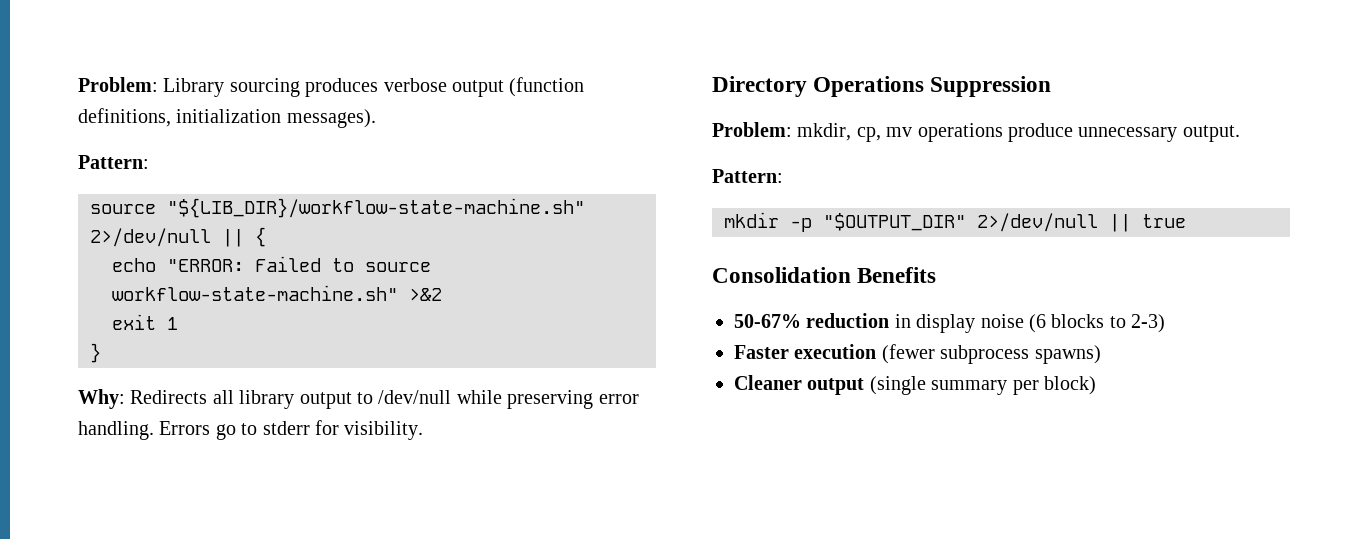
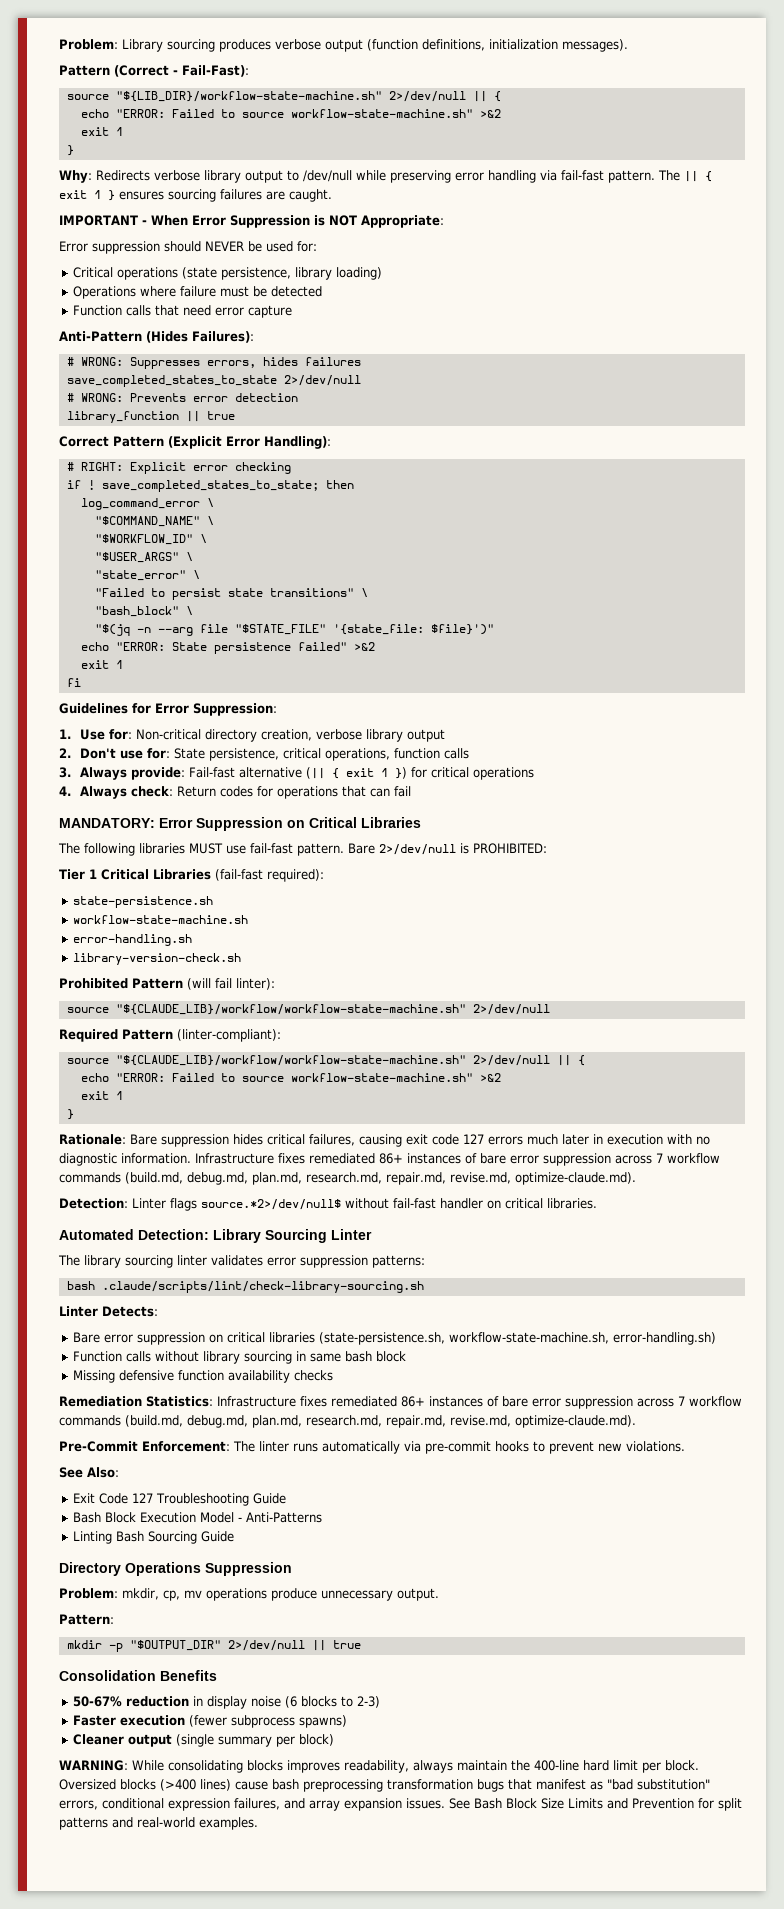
  Problem: Library sourcing produces verbose output (function definitions, initialization messages).
- Pattern:
+ Pattern (Correct - Fail-Fast):
- Why: Redirects all library output to /dev/null while preserving error handling. Errors go to stderr for visibility.
+ Why: Redirects verbose library output to /dev/null while preserving error handling via fail-fast pattern. The || { exit 1 } ensures sourcing failures are caught.
+ IMPORTANT - When Error Suppression is NOT Appropriate:
+ Error suppression should NEVER be used for:
+ Critical operations (state persistence, library loading)
+ Operations where failure must be detected
+ Function calls that need error capture
+ Anti-Pattern (Hides Failures):
+ # WRONG: Suppresses errors, hides failures
+ save_completed_states_to_state 2>/dev/null
+ # WRONG: Prevents error detection
+ library_function || true
+ Correct Pattern (Explicit Error Handling):
+ # RIGHT: Explicit error checking
+ if ! save_completed_states_to_state; then
+ log_command_error \
+ "$COMMAND_NAME" \
+ "$WORKFLOW_ID" \
+ "$USER_ARGS" \
+ "state_error" \
+ "Failed to persist state transitions" \
+ "bash_block" \
+ "$(jq -n --arg file "$STATE_FILE" '{state_file: $file}')"
+ echo "ERROR: State persistence failed" >&2
+ exit 1
+ fi
+ Guidelines for Error Suppression:
+ 1. Use for: Non-critical directory creation, verbose library output
+ 2. Don't use for: State persistence, critical operations, function calls
+ 3. Always provide: Fail-fast alternative (|| { exit 1 }) for critical operations
+ 4. Always check: Return codes for operations that can fail
+ MANDATORY: Error Suppression on Critical Libraries
+ The following libraries MUST use fail-fast pattern. Bare 2>/dev/null is PROHIBITED:
+ Tier 1 Critical Libraries (fail-fast required):
+ state-persistence.sh
+ workflow-state-machine.sh
+ error-handling.sh
+ library-version-check.sh
+ Prohibited Pattern (will fail linter):
+ source "${CLAUDE_LIB}/workflow/workflow-state-machine.sh" 2>/dev/null
+ Required Pattern (linter-compliant):
+ source "${CLAUDE_LIB}/workflow/workflow-state-machine.sh" 2>/dev/null || {
+ echo "ERROR: Failed to source workflow-state-machine.sh" >&2
+ exit 1
+ }
+ Rationale: Bare suppression hides critical failures, causing exit code 127 errors much later in execution with no diagnostic information. Infrastructure fixes remediated 86+ instances of bare error suppression across 7 workflow commands (build.md, debug.md, plan.md, research.md, repair.md, revise.md, optimize-claude.md).
+ Detection: Linter flags source.*2>/dev/null$ without fail-fast handler on critical libraries.
+ Automated Detection: Library Sourcing Linter
+ The library sourcing linter validates error suppression patterns:
+ bash .claude/scripts/lint/check-library-sourcing.sh
+ Linter Detects:
+ Bare error suppression on critical libraries (state-persistence.sh, workflow-state-machine.sh, error-handling.sh)
+ Function calls without library sourcing in same bash block
+ Missing defensive function availability checks
+ Remediation Statistics: Infrastructure fixes remediated 86+ instances of bare error suppression across 7 workflow commands (build.md, debug.md, plan.md, research.md, repair.md, revise.md, optimize-claude.md).
+ Pre-Commit Enforcement: The linter runs automatically via pre-commit hooks to prevent new violations.
+ See Also:
+ Exit Code 127 Troubleshooting Guide
+ Bash Block Execution Model - Anti-Patterns
+ Linting Bash Sourcing Guide
+ WARNING: While consolidating blocks improves readability, always maintain the 400-line hard limit per block. Oversized blocks (>400 lines) cause bash preprocessing transformation bugs that manifest as "bad substitution" errors, conditional expression failures, and array expansion issues. See Bash Block Size Limits and Prevention for split patterns and real-world examples.

